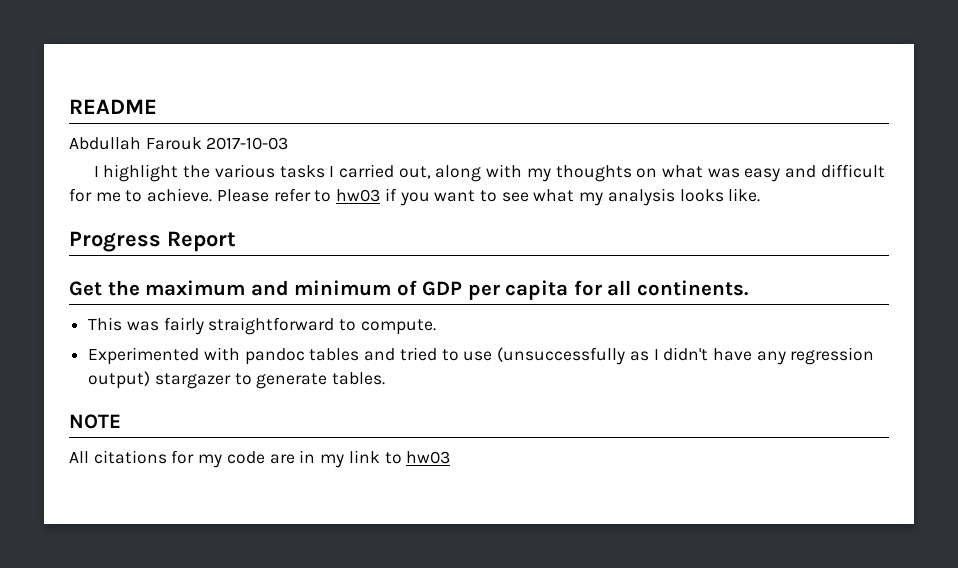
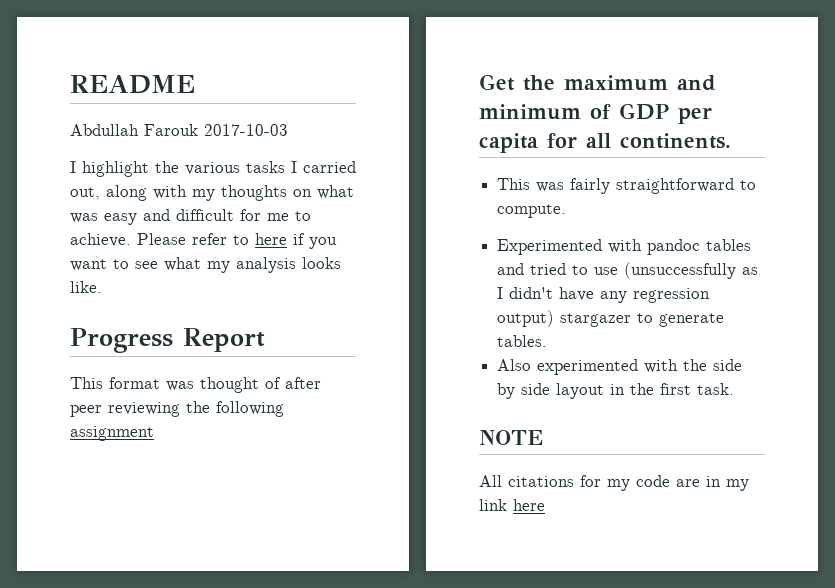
- Please refer to hw03 if you want to see what my analysis looks like.
+ Please refer to here if you want to see what my analysis looks like.
+ This format was thought of after peer reviewing the following assignment
+ Also experimented with the side by side layout in the first task.
- All citations for my code are in my link to hw03
+ All citations for my code are in my link here

